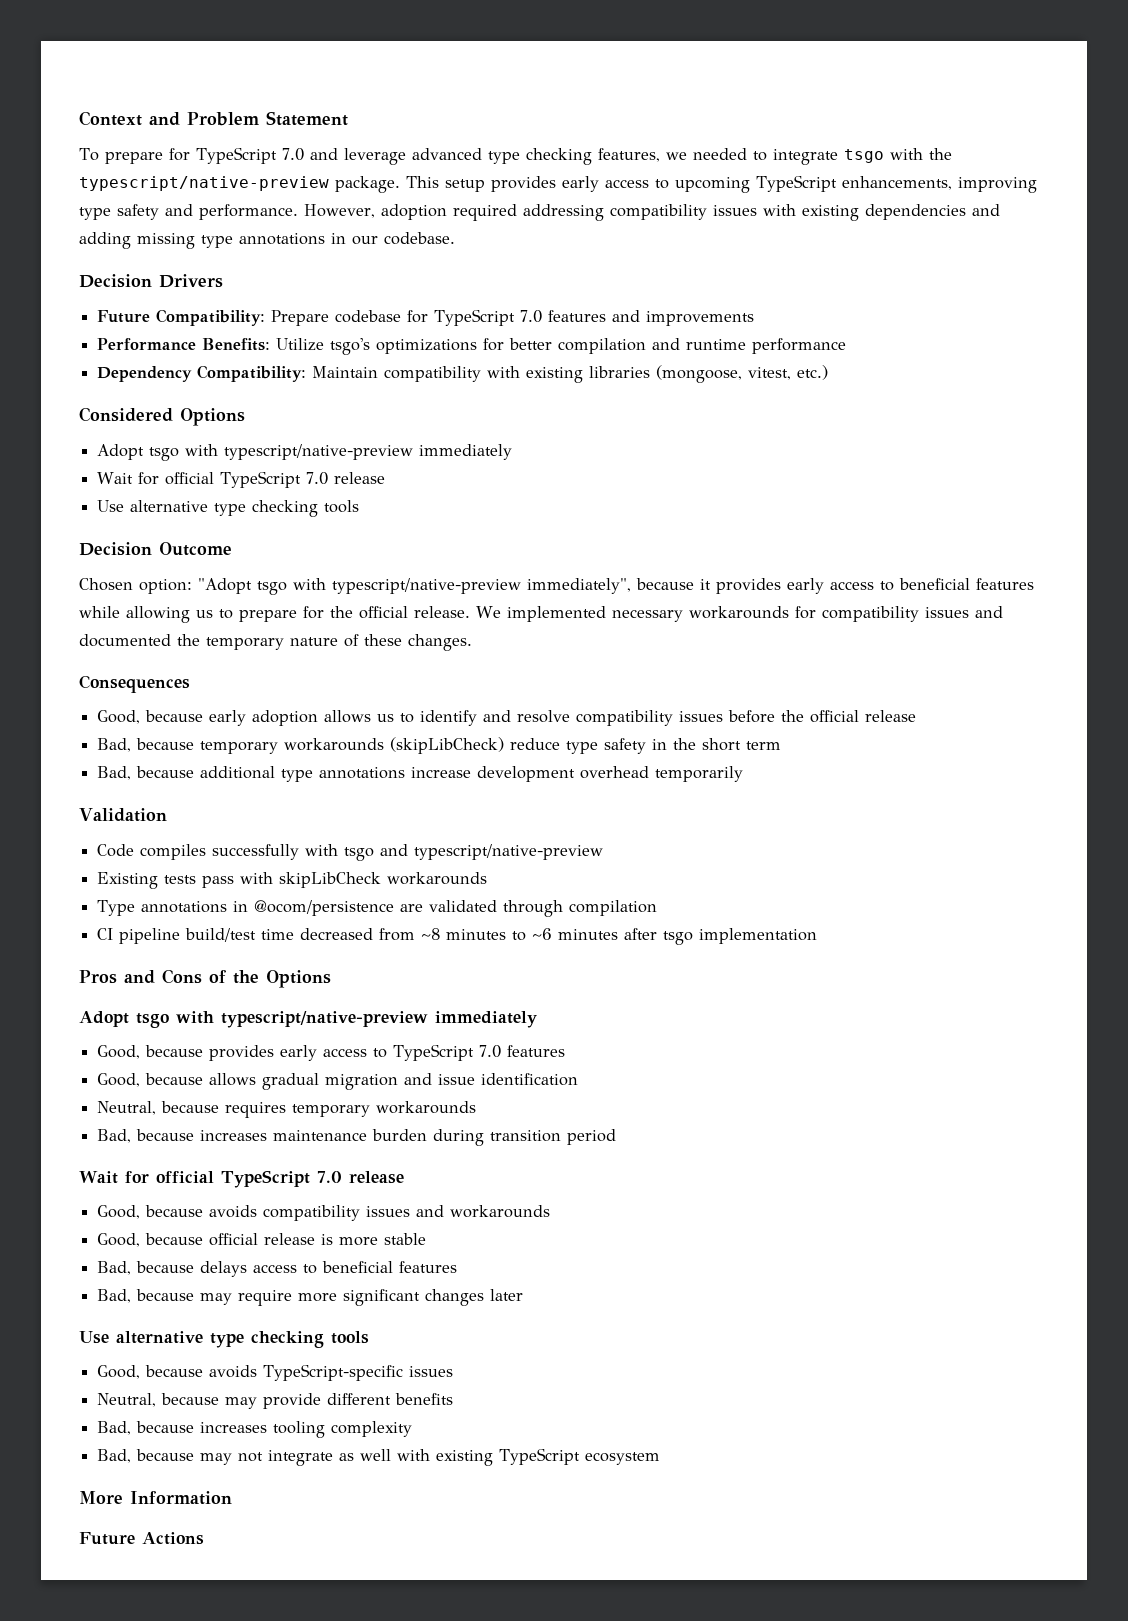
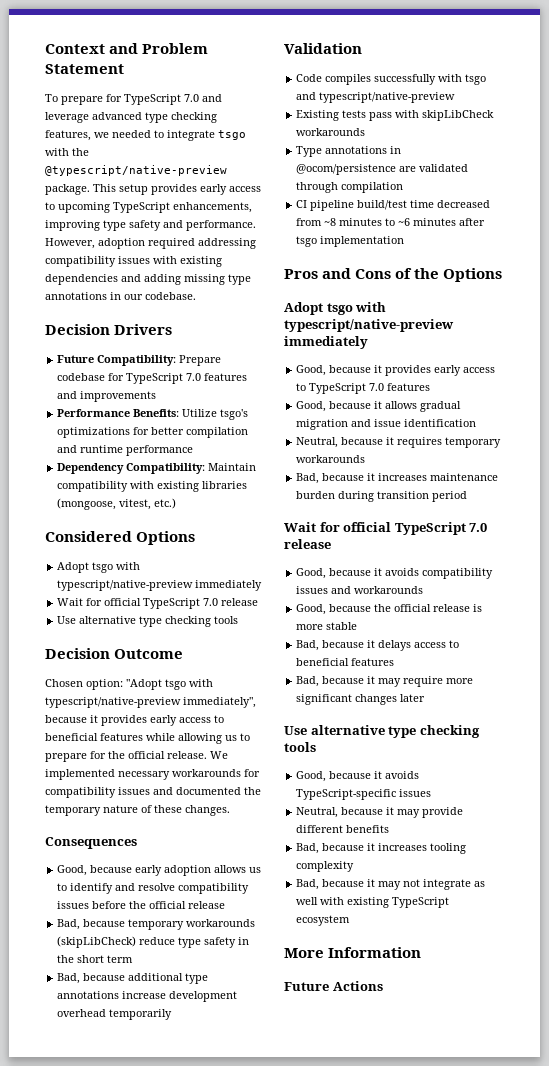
- To prepare for TypeScript 7.0 and leverage advanced type checking features, we needed to integrate tsgo with the typescript/native-preview package.
+ To prepare for TypeScript 7.0 and leverage advanced type checking features, we needed to integrate tsgo with the @typescript/native-preview package.
- Good, because provides early access to TypeScript 7.0 features
+ Good, because it provides early access to TypeScript 7.0 features
- Good, because allows gradual migration and issue identification
+ Good, because it allows gradual migration and issue identification
- Neutral, because requires temporary workarounds
+ Neutral, because it requires temporary workarounds
- Bad, because increases maintenance burden during transition period
+ Bad, because it increases maintenance burden during transition period
- Good, because avoids compatibility issues and workarounds
+ Good, because it avoids compatibility issues and workarounds
- Good, because official release is more stable
+ Good, because the official release is more stable
- Bad, because delays access to beneficial features
+ Bad, because it delays access to beneficial features
- Bad, because may require more significant changes later
+ Bad, because it may require more significant changes later
- Good, because avoids TypeScript-specific issues
+ Good, because it avoids TypeScript-specific issues
- Neutral, because may provide different benefits
+ Neutral, because it may provide different benefits
- Bad, because increases tooling complexity
+ Bad, because it increases tooling complexity
- Bad, because may not integrate as well with existing TypeScript ecosystem
+ Bad, because it may not integrate as well with existing TypeScript ecosystem

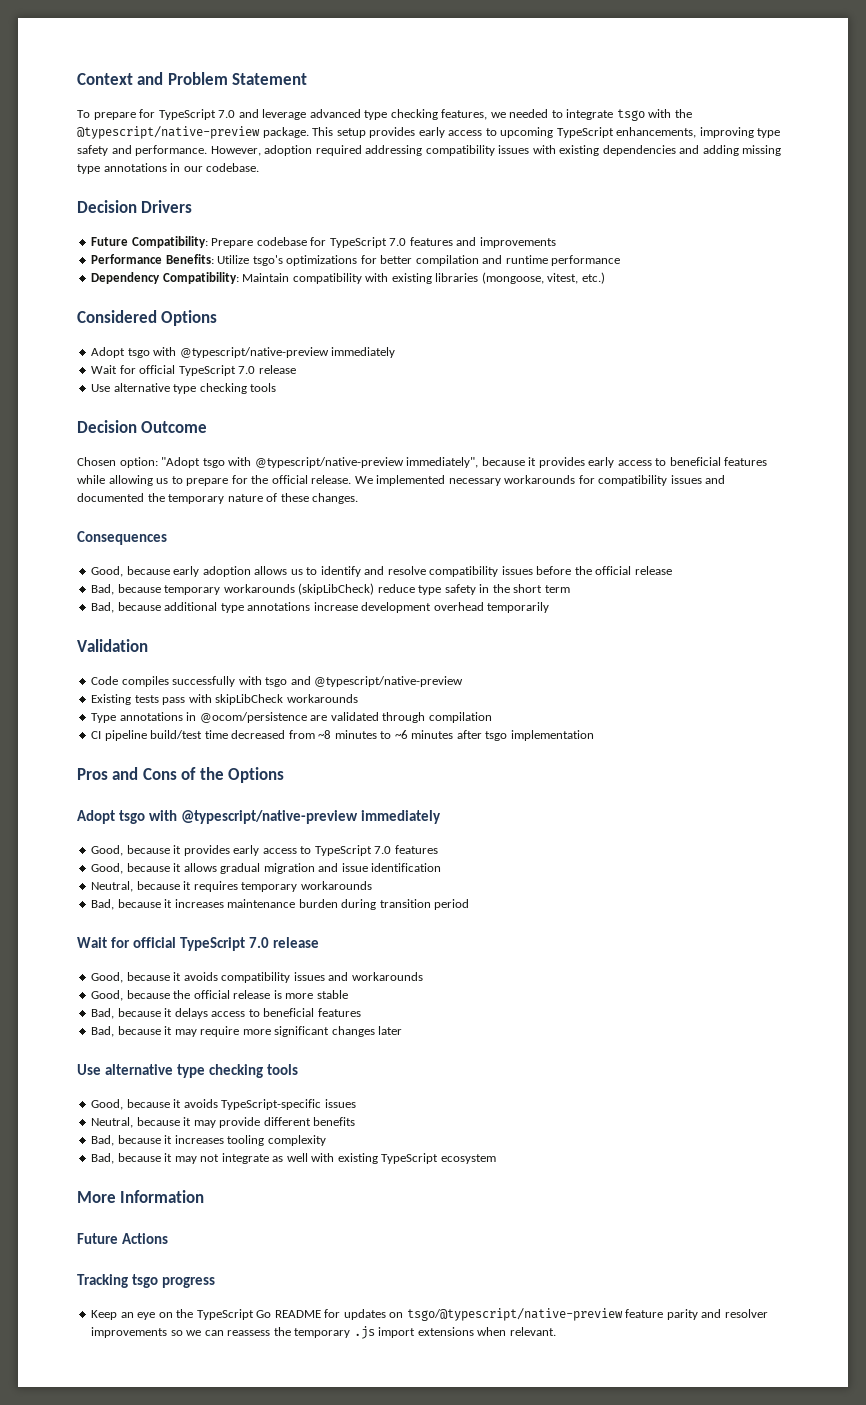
  Considered Options
- Adopt tsgo with typescript/native-preview immediately
+ Adopt tsgo with @typescript/native-preview immediately
- Chosen option: "Adopt tsgo with typescript/native-preview immediately", because it provides early access to beneficial features while allowing us to prepare for the official release.
+ Chosen option: "Adopt tsgo with @typescript/native-preview immediately", because it provides early access to beneficial features while allowing us to prepare for the official release.
- Code compiles successfully with tsgo and typescript/native-preview
+ Code compiles successfully with tsgo and @typescript/native-preview
  Pros and Cons of the Options
- Adopt tsgo with typescript/native-preview immediately
+ Adopt tsgo with @typescript/native-preview immediately
+ Tracking tsgo progress
+ Keep an eye on the TypeScript Go README for updates on tsgo/@typescript/native-preview feature parity and resolver improvements so we can reassess the temporary .js import extensions when relevant.

